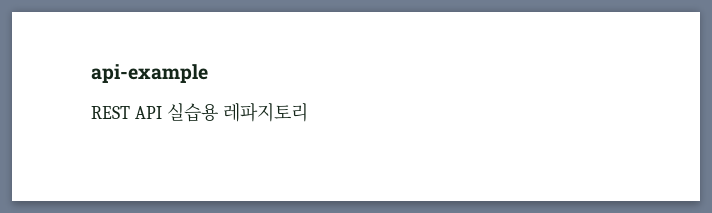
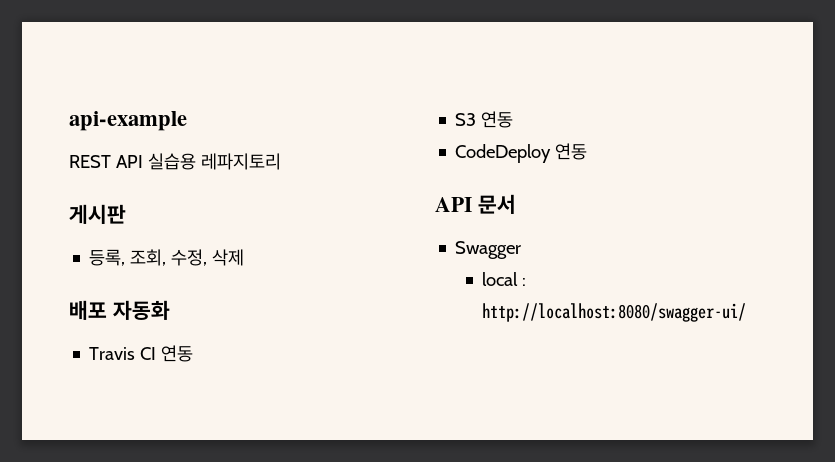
+ 게시판
+ 등록, 조회, 수정, 삭제
+ 배포 자동화
+ Travis CI 연동
+ S3 연동
+ CodeDeploy 연동
+ API 문서
+ Swagger
+ local : http://localhost:8080/swagger-ui/

